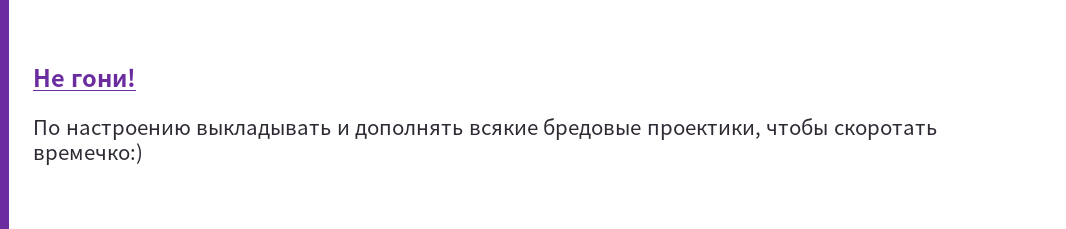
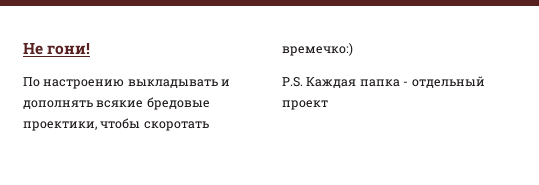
+ P.S. Каждая папка - отдельный проект

